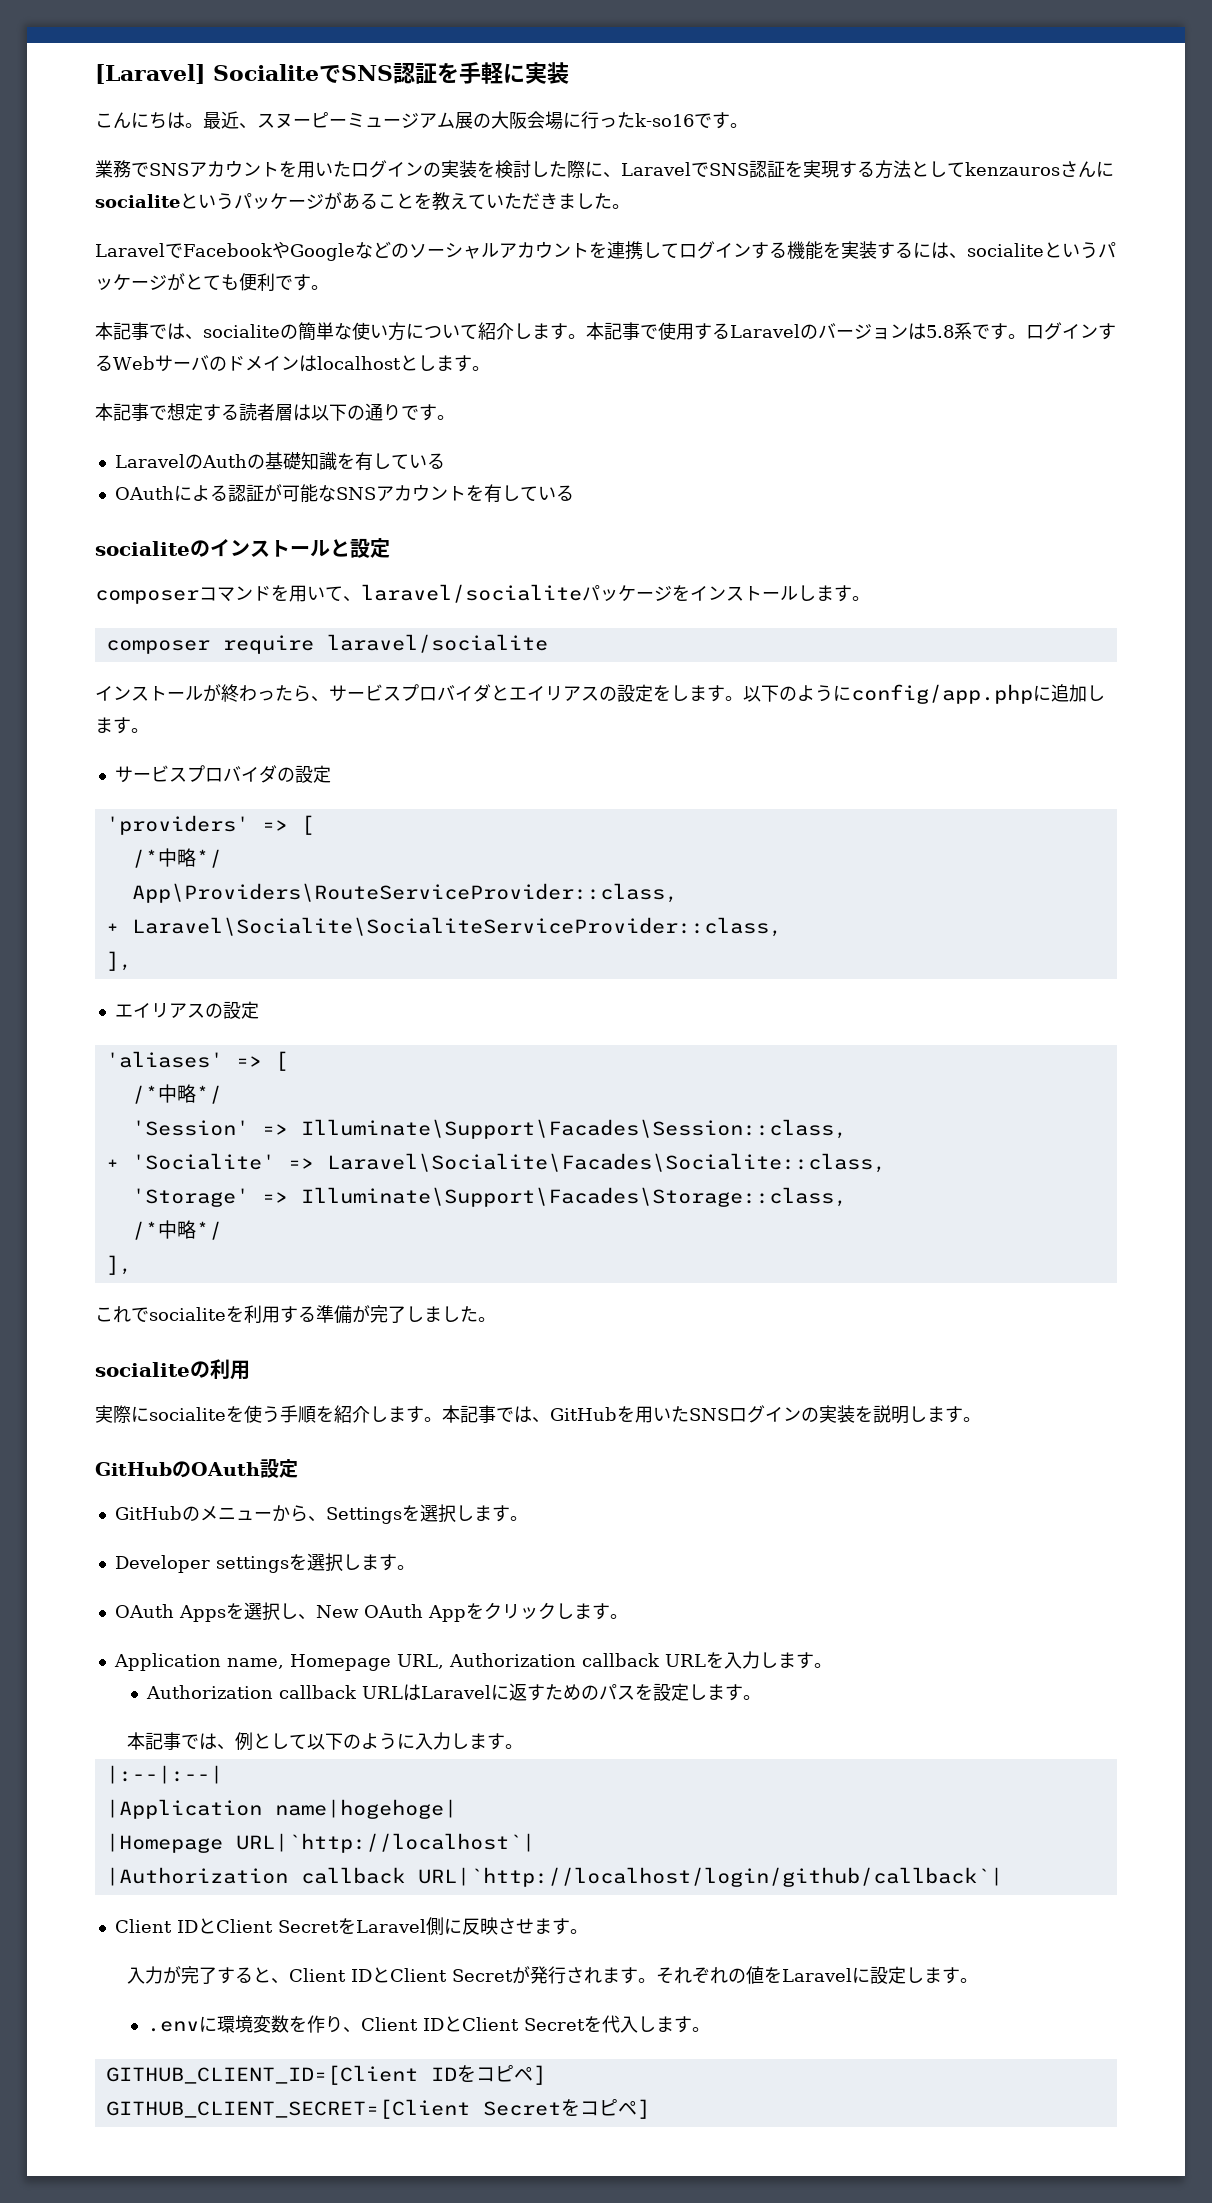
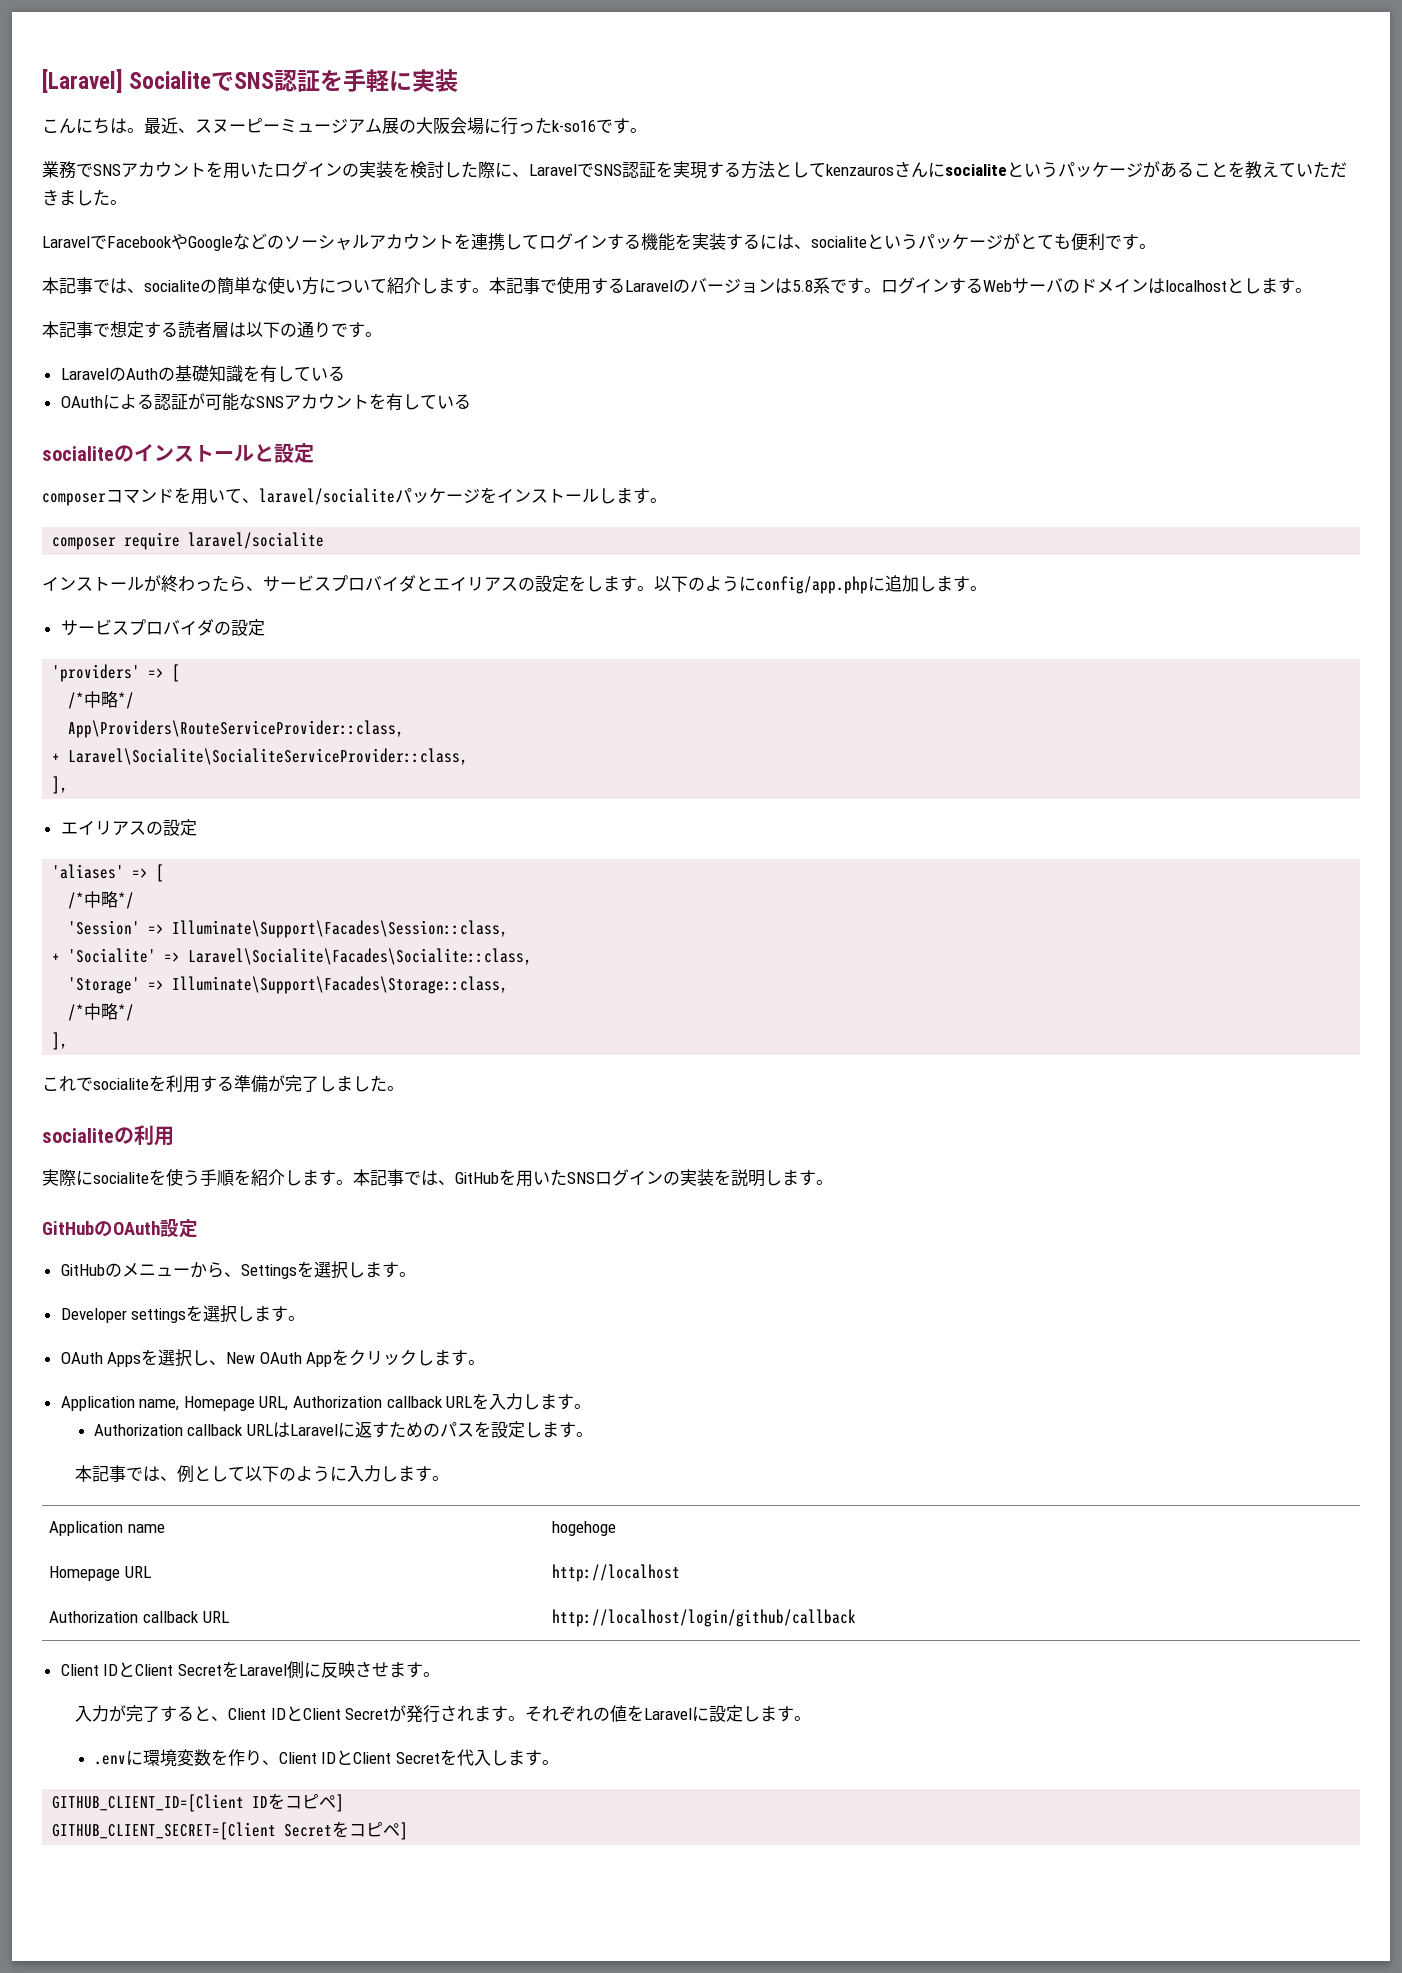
- |:--|:--|
- |Application name|hogehoge|
- |Homepage URL|`http://localhost`|
- |Authorization callback URL|`http://localhost/login/github/callback`|
+ Application name | hogehoge
+ Homepage URL | http://localhost
+ Authorization callback URL | http://localhost/login/github/callback

